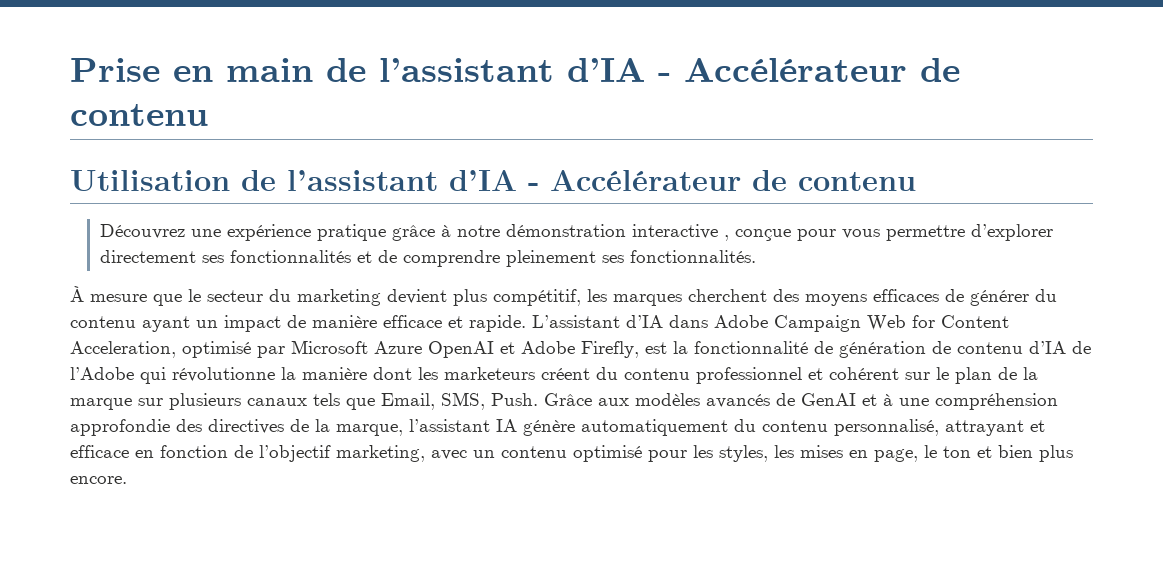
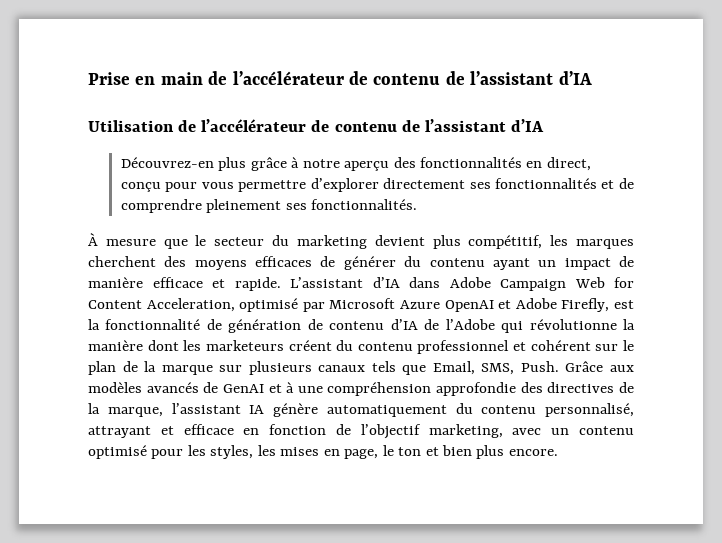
- Prise en main de l’assistant d’IA - Accélérateur de contenu
- Utilisation de l’assistant d’IA - Accélérateur de contenu
- Découvrez une expérience pratique grâce à notre démonstration interactive , conçue pour vous permettre d’explorer directement ses fonctionnalités et de comprendre pleinement ses fonctionnalités.
+ Prise en main de l’accélérateur de contenu de l’assistant d’IA
+ Utilisation de l’accélérateur de contenu de l’assistant d’IA
+ Découvrez-en plus grâce à notre aperçu des fonctionnalités en direct, conçu pour vous permettre d’explorer directement ses fonctionnalités et de comprendre pleinement ses fonctionnalités.

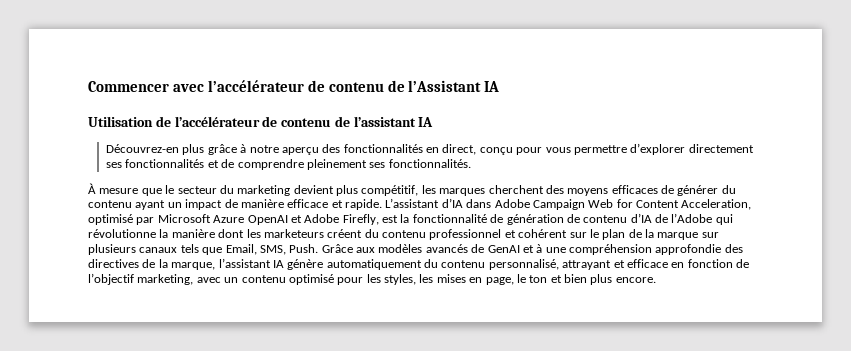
- Prise en main de l’accélérateur de contenu de l’assistant d’IA
+ Commencer avec l’accélérateur de contenu de l’Assistant IA
- Utilisation de l’accélérateur de contenu de l’assistant d’IA
+ Utilisation de l’accélérateur de contenu de l’assistant IA

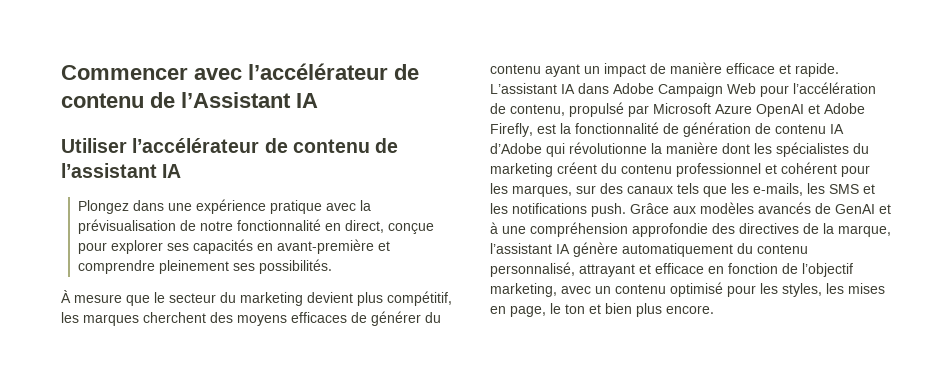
- Utilisation de l’accélérateur de contenu de l’assistant IA
+ Utiliser l’accélérateur de contenu de l’assistant IA
- Découvrez-en plus grâce à notre aperçu des fonctionnalités en direct, conçu pour vous permettre d’explorer directement ses fonctionnalités et de comprendre pleinement ses fonctionnalités.
+ Plongez dans une expérience pratique avec la prévisualisation de notre fonctionnalité en direct, conçue pour explorer ses capacités en avant-première et comprendre pleinement ses possibilités.
- L’assistant d’IA dans Adobe Campaign Web for Content Acceleration, optimisé par Microsoft Azure OpenAI et Adobe Firefly, est la fonctionnalité de génération de contenu d’IA de l’Adobe qui révolutionne la manière dont les marketeurs créent du contenu professionnel et cohérent sur le plan de la marque sur plusieurs canaux tels que Email, SMS, Push.
+ L’assistant IA dans Adobe Campaign Web pour l’accélération de contenu, propulsé par Microsoft Azure OpenAI et Adobe Firefly, est la fonctionnalité de génération de contenu IA d’Adobe qui révolutionne la manière dont les spécialistes du marketing créent du contenu professionnel et cohérent pour les marques, sur des canaux tels que les e-mails, les SMS et les notifications push.

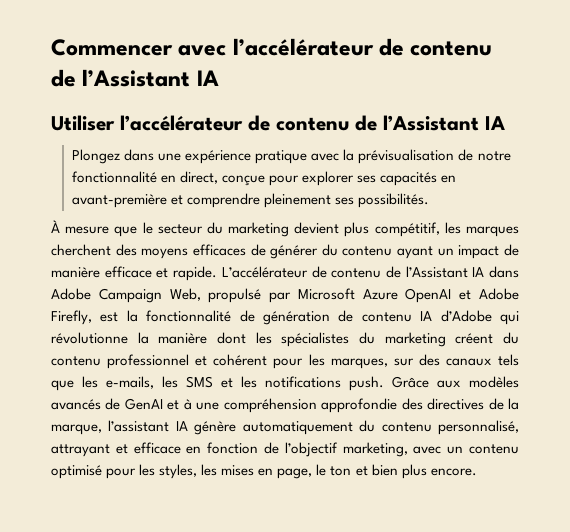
- Utiliser l’accélérateur de contenu de l’assistant IA
+ Utiliser l’accélérateur de contenu de l’Assistant IA
- L’assistant IA dans Adobe Campaign Web pour l’accélération de contenu, propulsé par Microsoft Azure OpenAI et Adobe Firefly, est la fonctionnalité de génération de contenu IA d’Adobe qui révolutionne la manière dont les spécialistes du marketing créent du contenu professionnel et cohérent pour les marques, sur des canaux tels que les e-mails, les SMS et les notifications push.
+ L’accélérateur de contenu de l’Assistant IA dans Adobe Campaign Web, propulsé par Microsoft Azure OpenAI et Adobe Firefly, est la fonctionnalité de génération de contenu IA d’Adobe qui révolutionne la manière dont les spécialistes du marketing créent du contenu professionnel et cohérent pour les marques, sur des canaux tels que les e-mails, les SMS et les notifications push.

